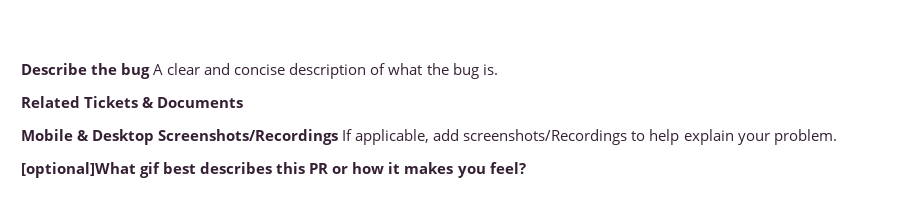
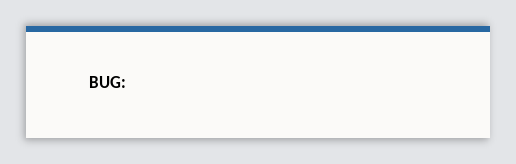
- Describe the bug A clear and concise description of what the bug is.
- Related Tickets & Documents
- Mobile & Desktop Screenshots/Recordings If applicable, add screenshots/Recordings to help explain your problem.
- [optional]What gif best describes this PR or how it makes you feel?
+ BUG:

